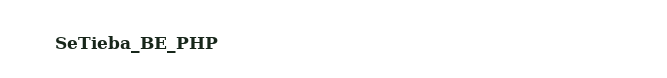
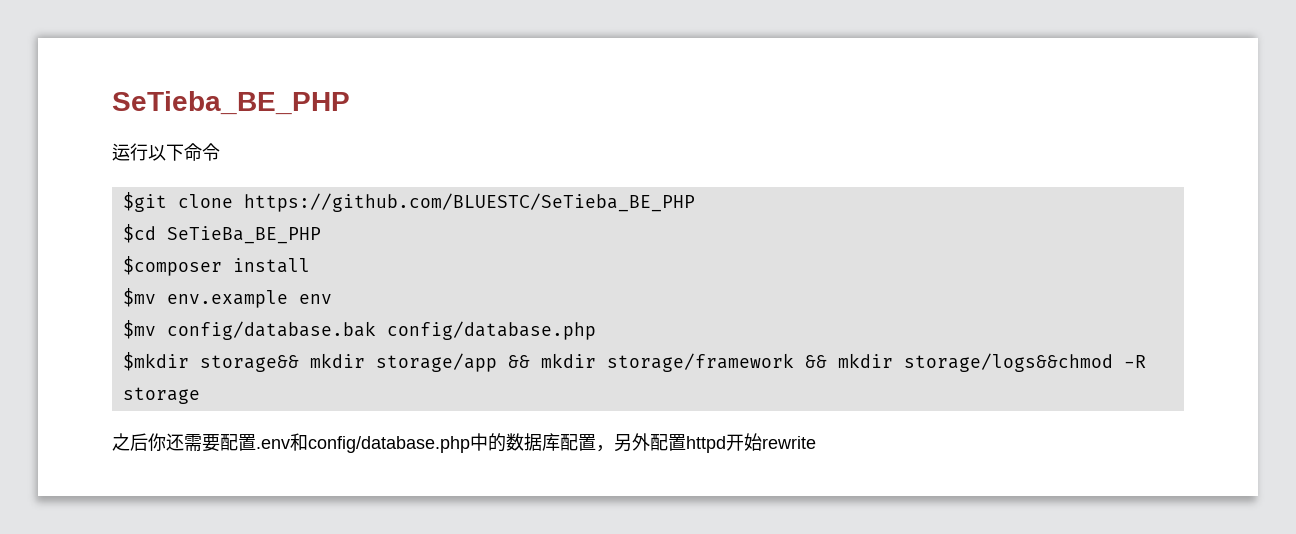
+ 运行以下命令
+ $git clone https://github.com/BLUESTC/SeTieba_BE_PHP
+ $cd SeTieBa_BE_PHP
+ $composer install
+ $mv env.example env
+ $mv config/database.bak config/database.php
+ $mkdir storage&& mkdir storage/app && mkdir storage/framework && mkdir storage/logs&&chmod -R storage
+ 之后你还需要配置.env和config/database.php中的数据库配置，另外配置httpd开始rewrite

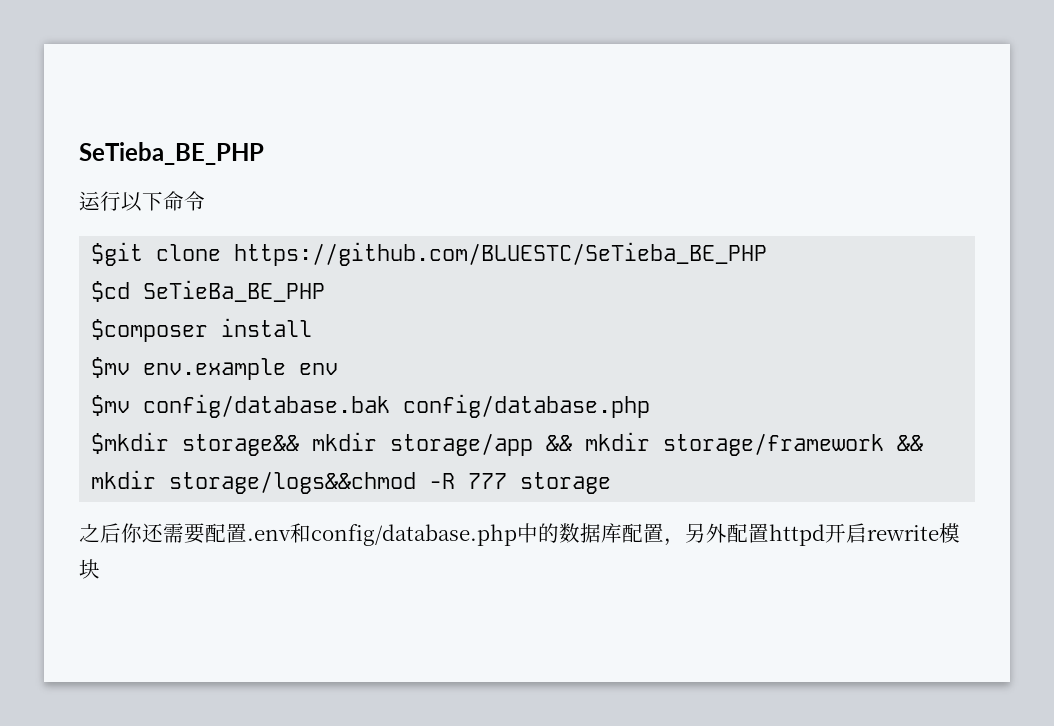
- $mkdir storage&& mkdir storage/app && mkdir storage/framework && mkdir storage/logs&&chmod -R storage
+ $mkdir storage&& mkdir storage/app && mkdir storage/framework && mkdir storage/logs&&chmod -R 777 storage
- 之后你还需要配置.env和config/database.php中的数据库配置，另外配置httpd开始rewrite
+ 之后你还需要配置.env和config/database.php中的数据库配置，另外配置httpd开启rewrite模块

